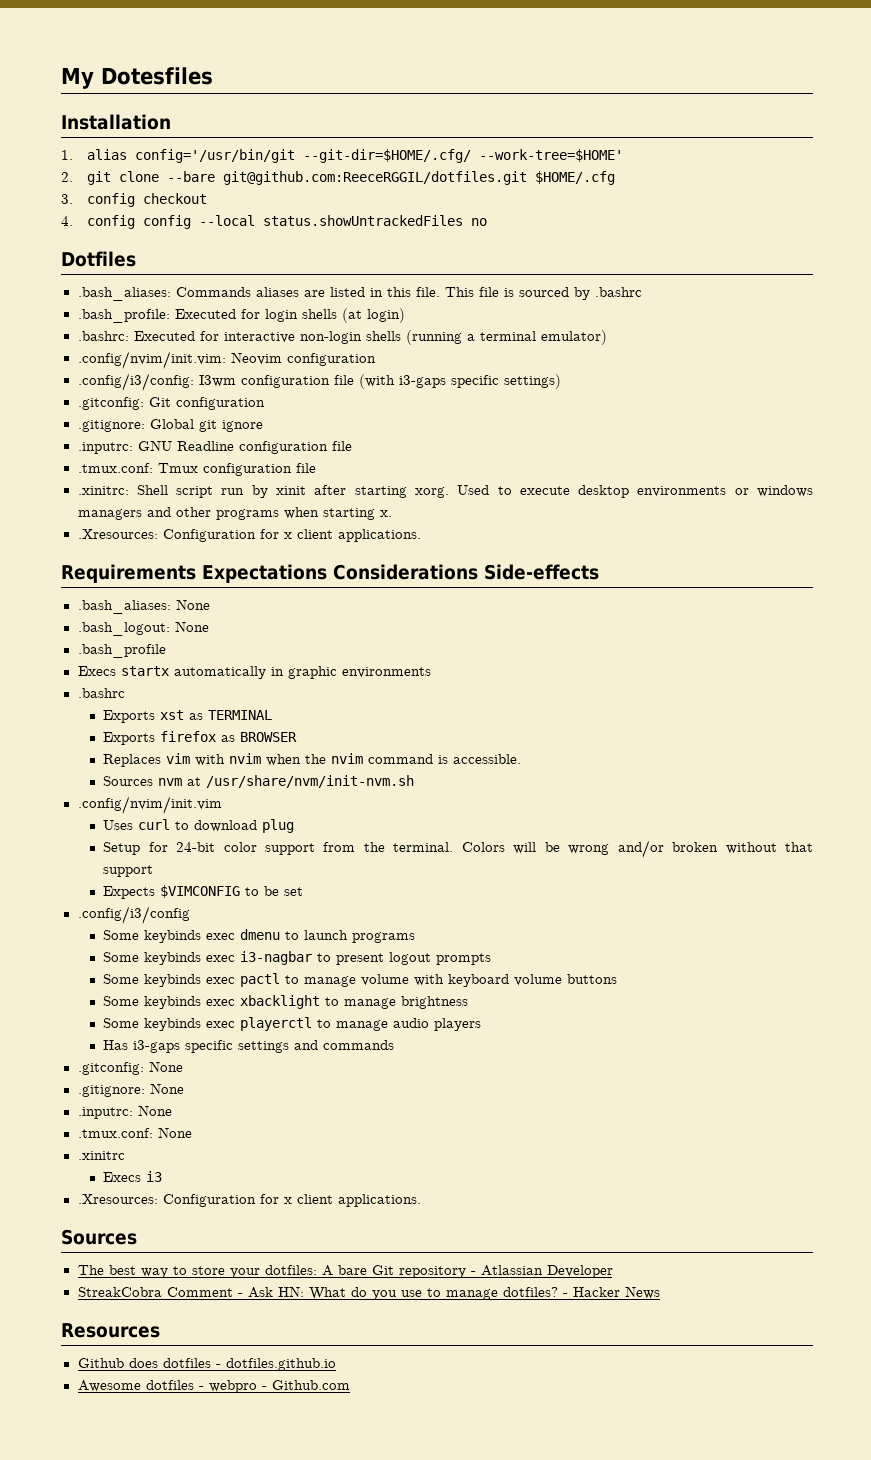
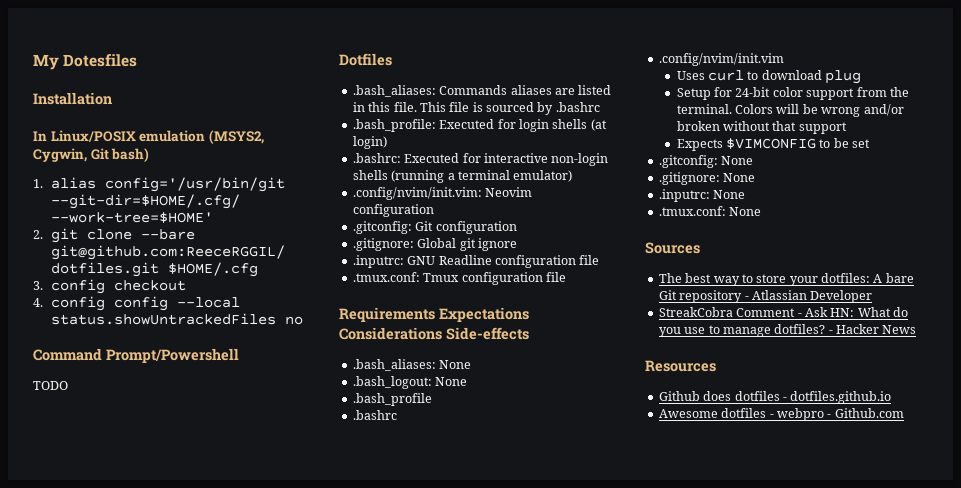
+ In Linux/POSIX emulation (MSYS2, Cygwin, Git bash)
+ Command Prompt/Powershell
+ TODO
- .config/i3/config: I3wm configuration file (with i3-gaps specific settings)
- .xinitrc: Shell script run by xinit after starting xorg. Used to execute desktop environments or windows managers and other programs when starting x.
- .Xresources: Configuration for x client applications.
  .bash_profile
- Execs startx automatically in graphic environments
  .bashrc
- Exports xst as TERMINAL
- Exports firefox as BROWSER
- Replaces vim with nvim when the nvim command is accessible.
- Sources nvm at /usr/share/nvm/init-nvm.sh
- .config/i3/config
- Some keybinds exec dmenu to launch programs
- Some keybinds exec i3-nagbar to present logout prompts
- Some keybinds exec pactl to manage volume with keyboard volume buttons
- Some keybinds exec xbacklight to manage brightness
- Some keybinds exec playerctl to manage audio players
- Has i3-gaps specific settings and commands
- .xinitrc
- Execs i3
- .Xresources: Configuration for x client applications.

